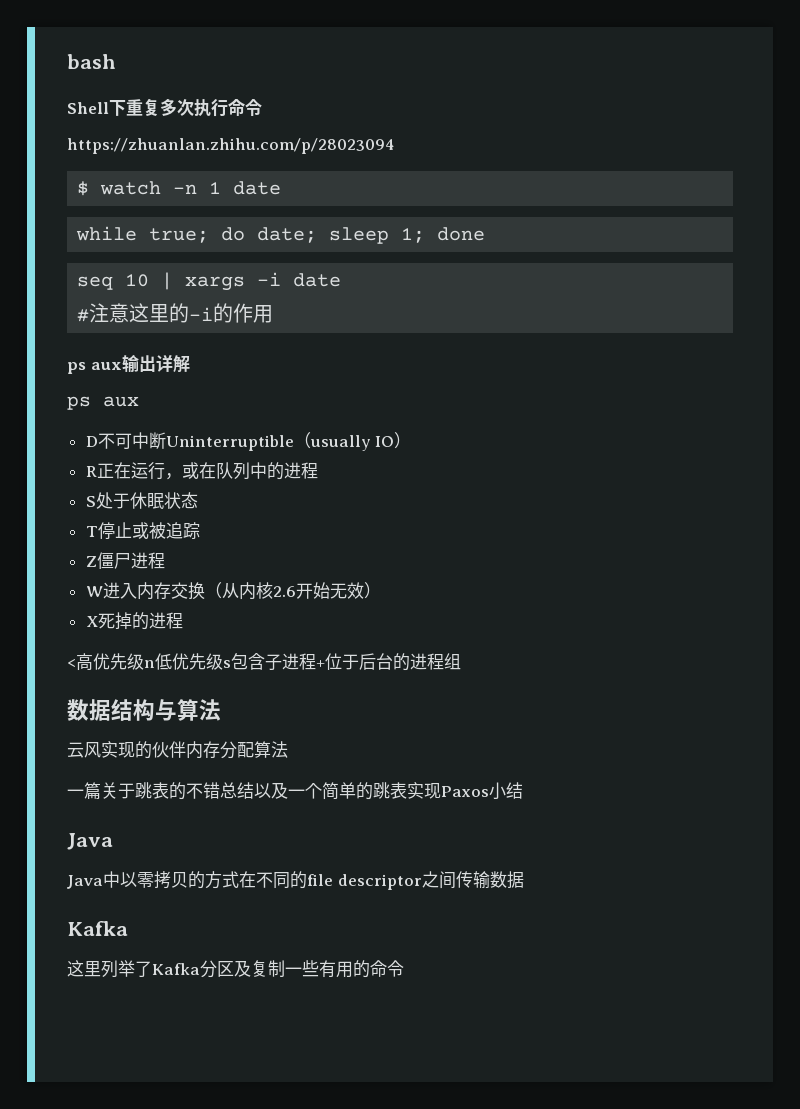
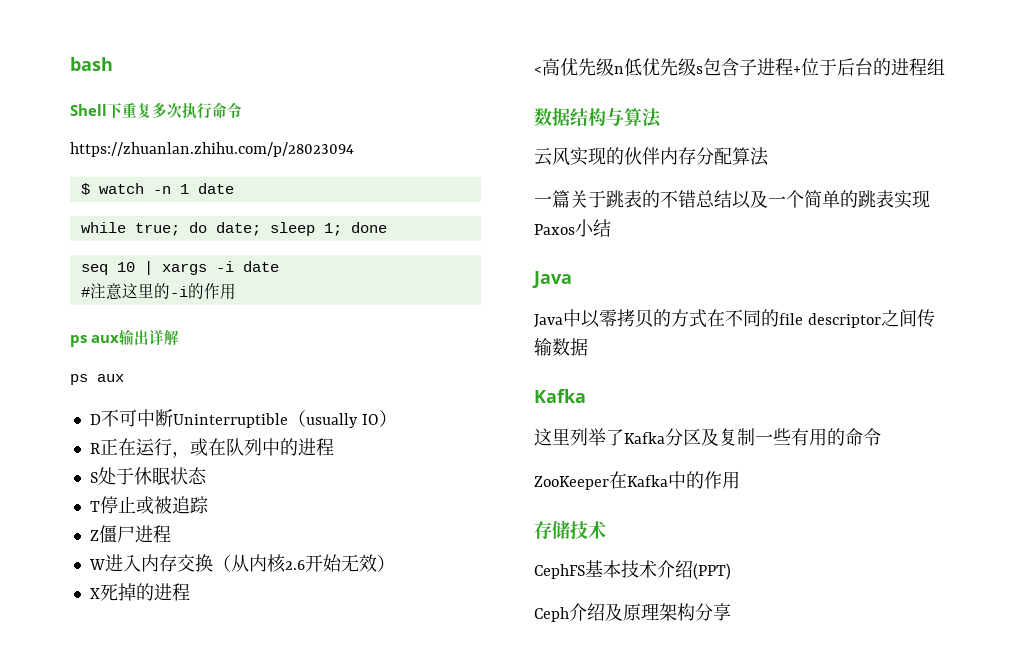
+ ZooKeeper在Kafka中的作用
+ 存储技术
+ CephFS基本技术介绍(PPT)
+ Ceph介绍及原理架构分享

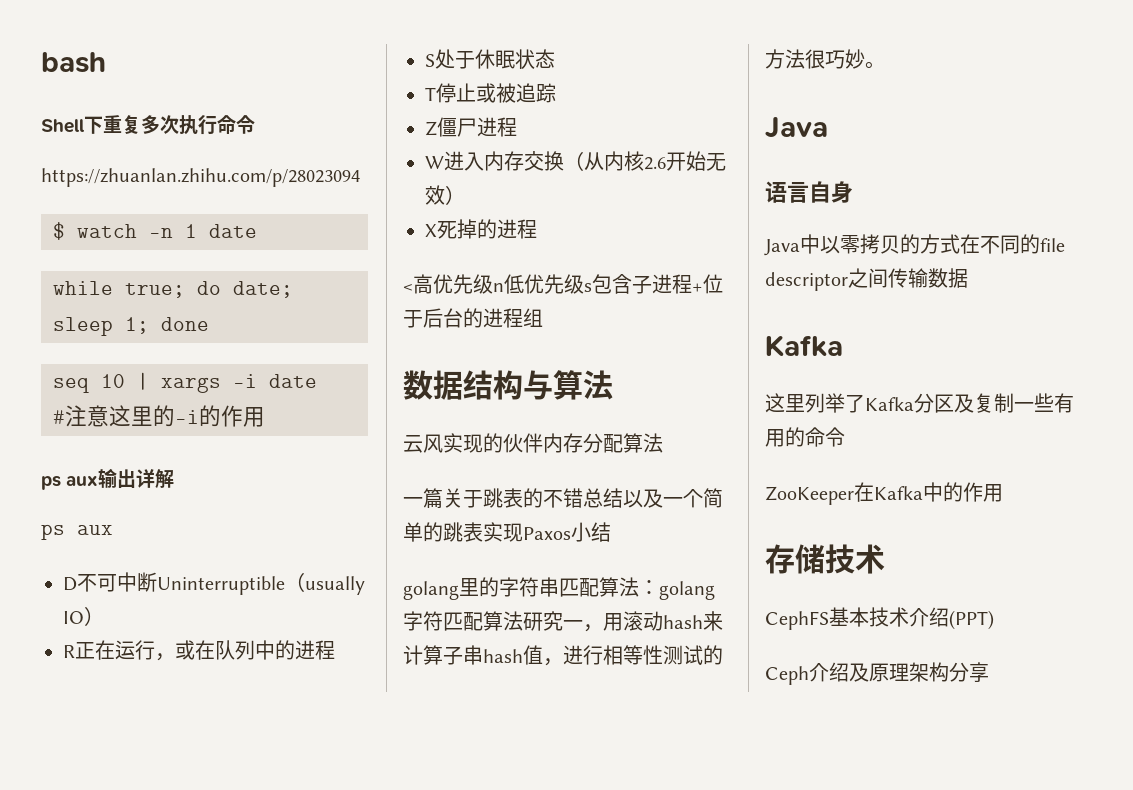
  一篇关于跳表的不错总结以及一个简单的跳表实现Paxos小结
+ golang里的字符串匹配算法：golang字符匹配算法研究一，用滚动hash来计算子串hash值，进行相等性测试的方法很巧妙。
  Java
+ 语言自身

